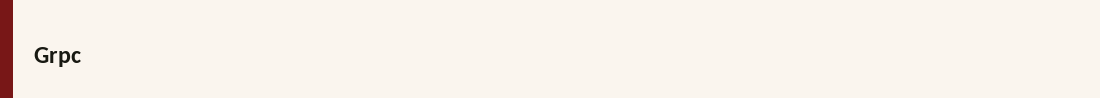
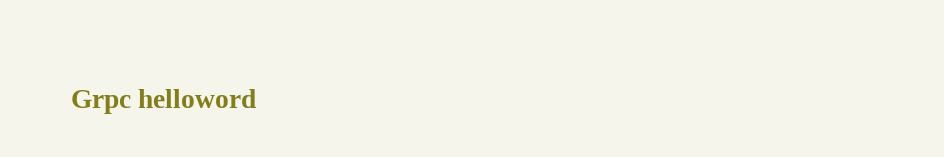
- Grpc
+ Grpc helloword

